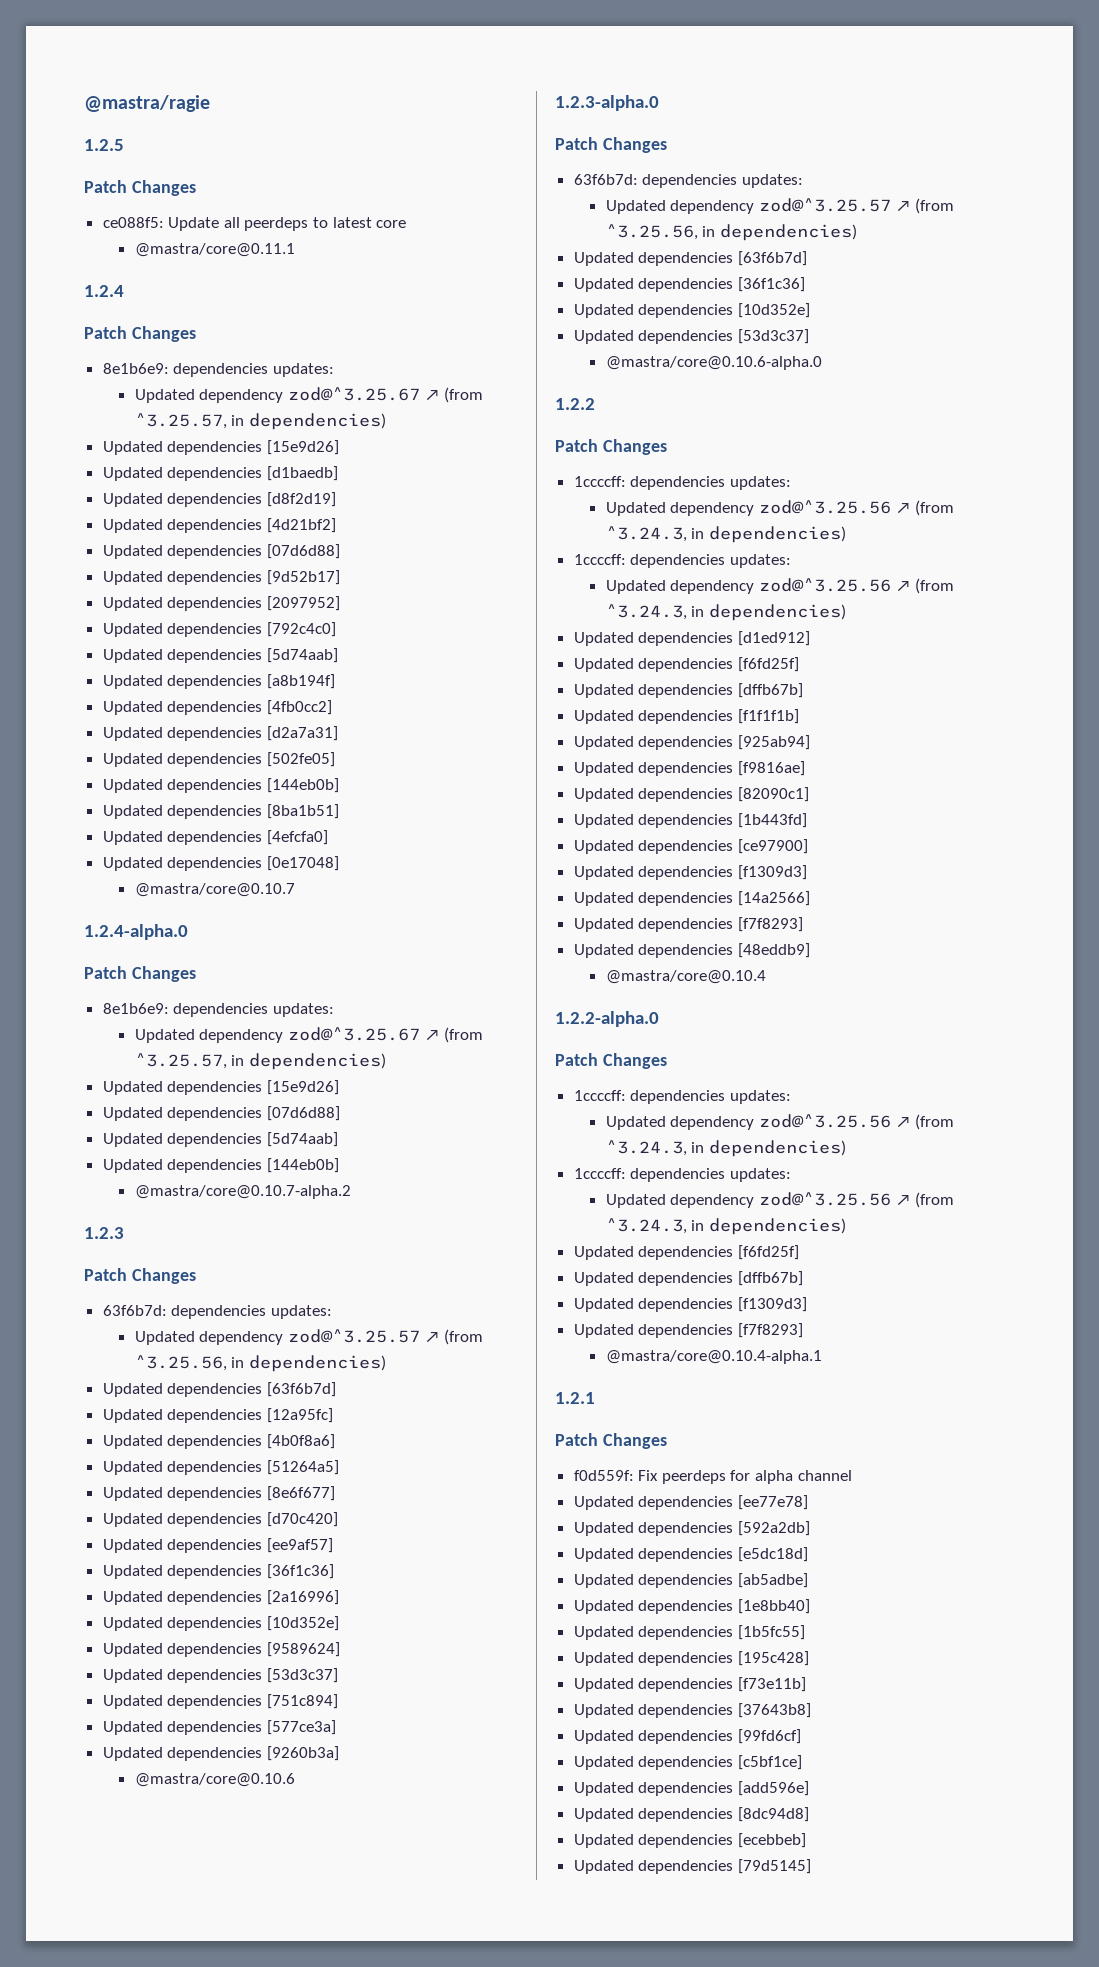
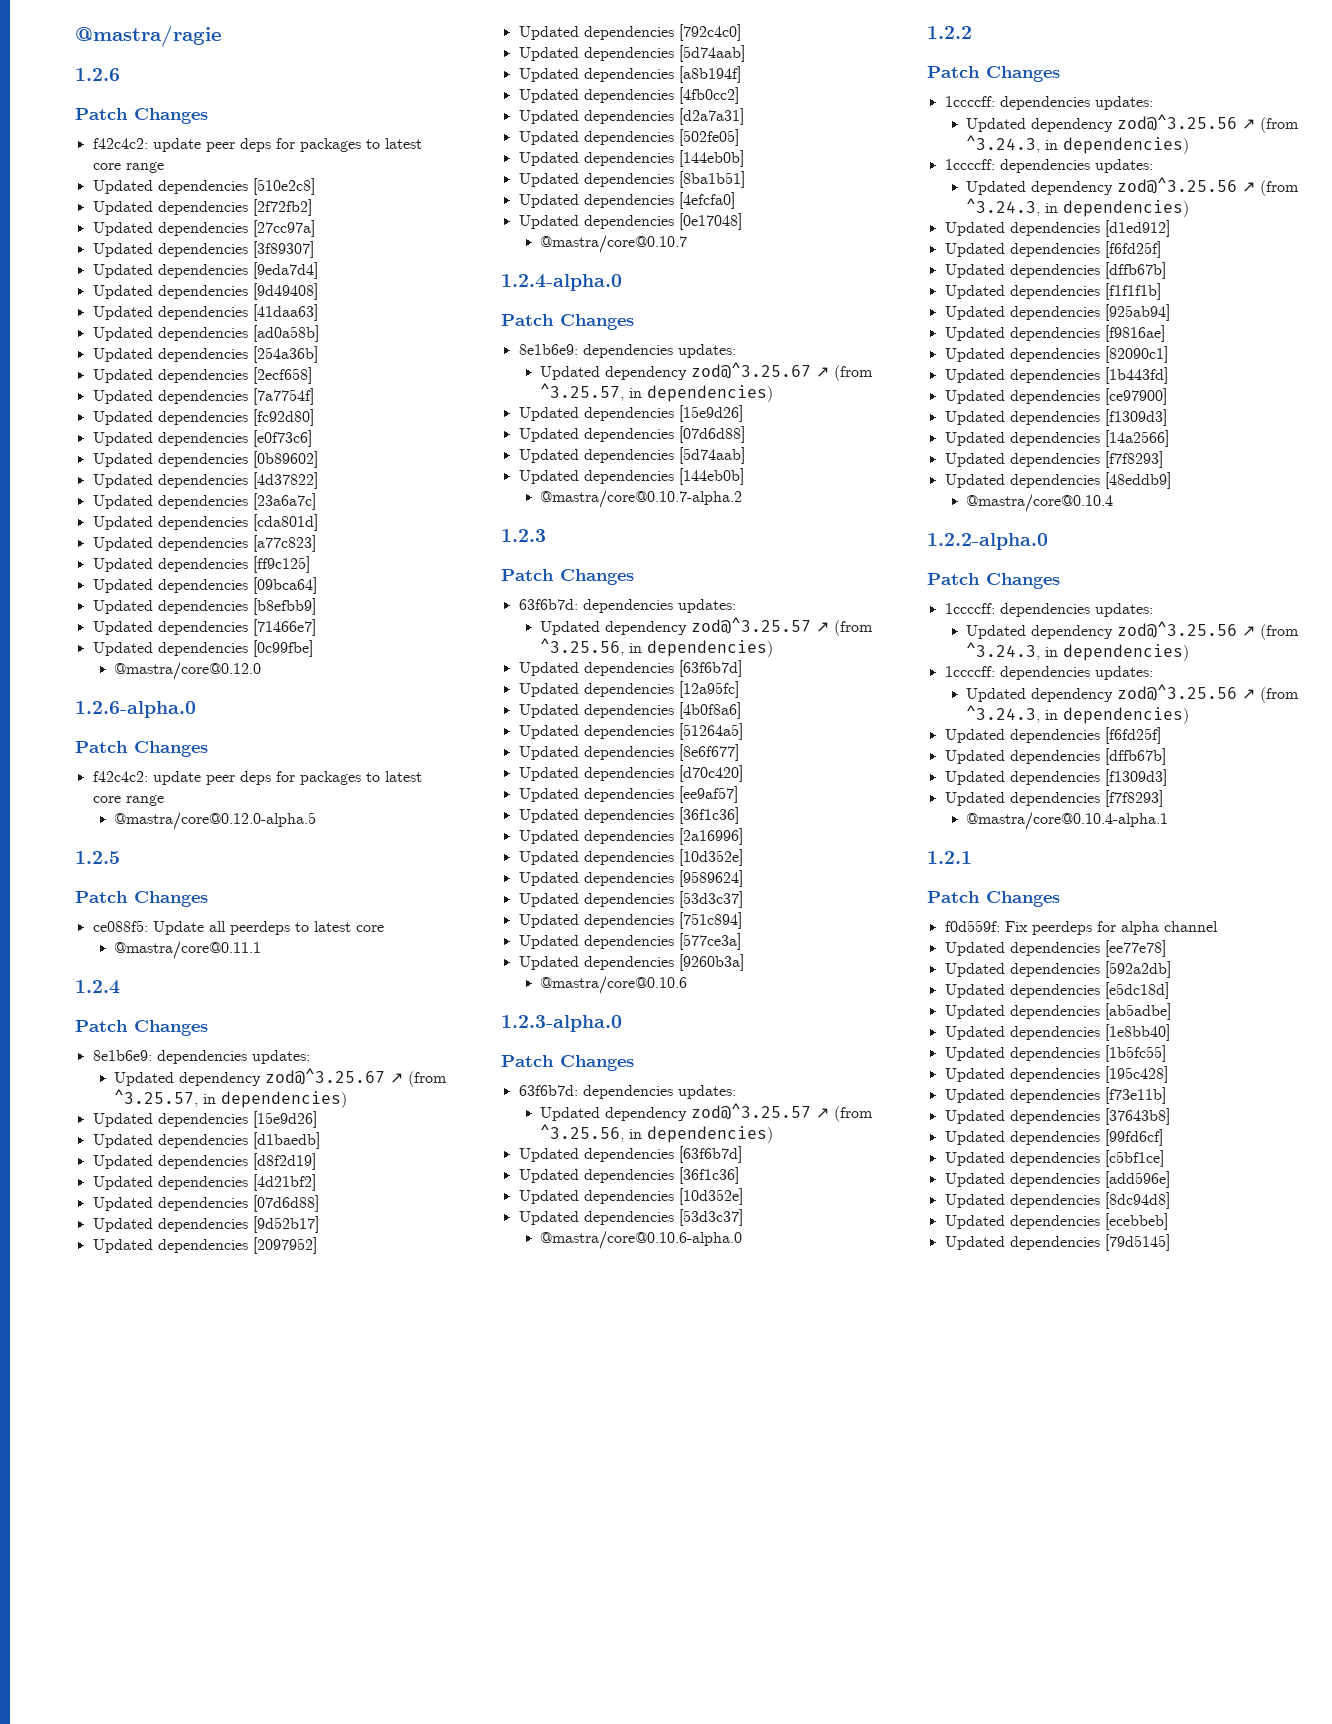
+ 1.2.6
+ Patch Changes
+ f42c4c2: update peer deps for packages to latest core range
+ Updated dependencies [510e2c8]
+ Updated dependencies [2f72fb2]
+ Updated dependencies [27cc97a]
+ Updated dependencies [3f89307]
+ Updated dependencies [9eda7d4]
+ Updated dependencies [9d49408]
+ Updated dependencies [41daa63]
+ Updated dependencies [ad0a58b]
+ Updated dependencies [254a36b]
+ Updated dependencies [2ecf658]
+ Updated dependencies [7a7754f]
+ Updated dependencies [fc92d80]
+ Updated dependencies [e0f73c6]
+ Updated dependencies [0b89602]
+ Updated dependencies [4d37822]
+ Updated dependencies [23a6a7c]
+ Updated dependencies [cda801d]
+ Updated dependencies [a77c823]
+ Updated dependencies [ff9c125]
+ Updated dependencies [09bca64]
+ Updated dependencies [b8efbb9]
+ Updated dependencies [71466e7]
+ Updated dependencies [0c99fbe]
+ @mastra/core@0.12.0
+ 1.2.6-alpha.0
+ Patch Changes
+ f42c4c2: update peer deps for packages to latest core range
+ @mastra/core@0.12.0-alpha.5

